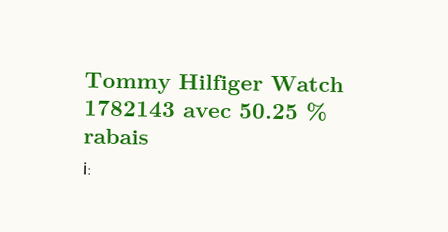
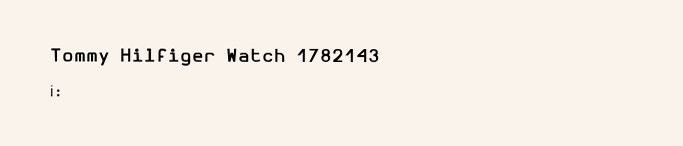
- Tommy Hilfiger Watch 1782143 avec 50.25 % rabais
+ Tommy Hilfiger Watch 1782143

